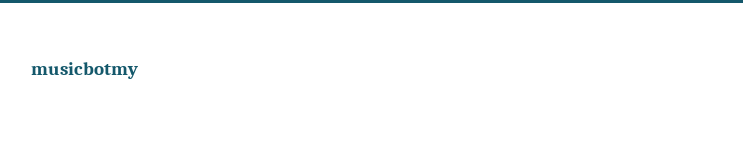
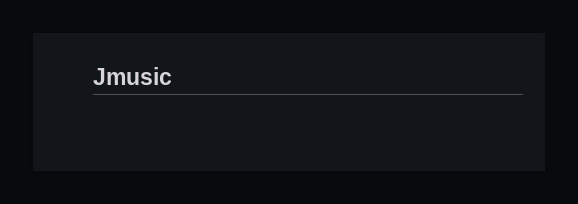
- musicbotmy
+ Jmusic

